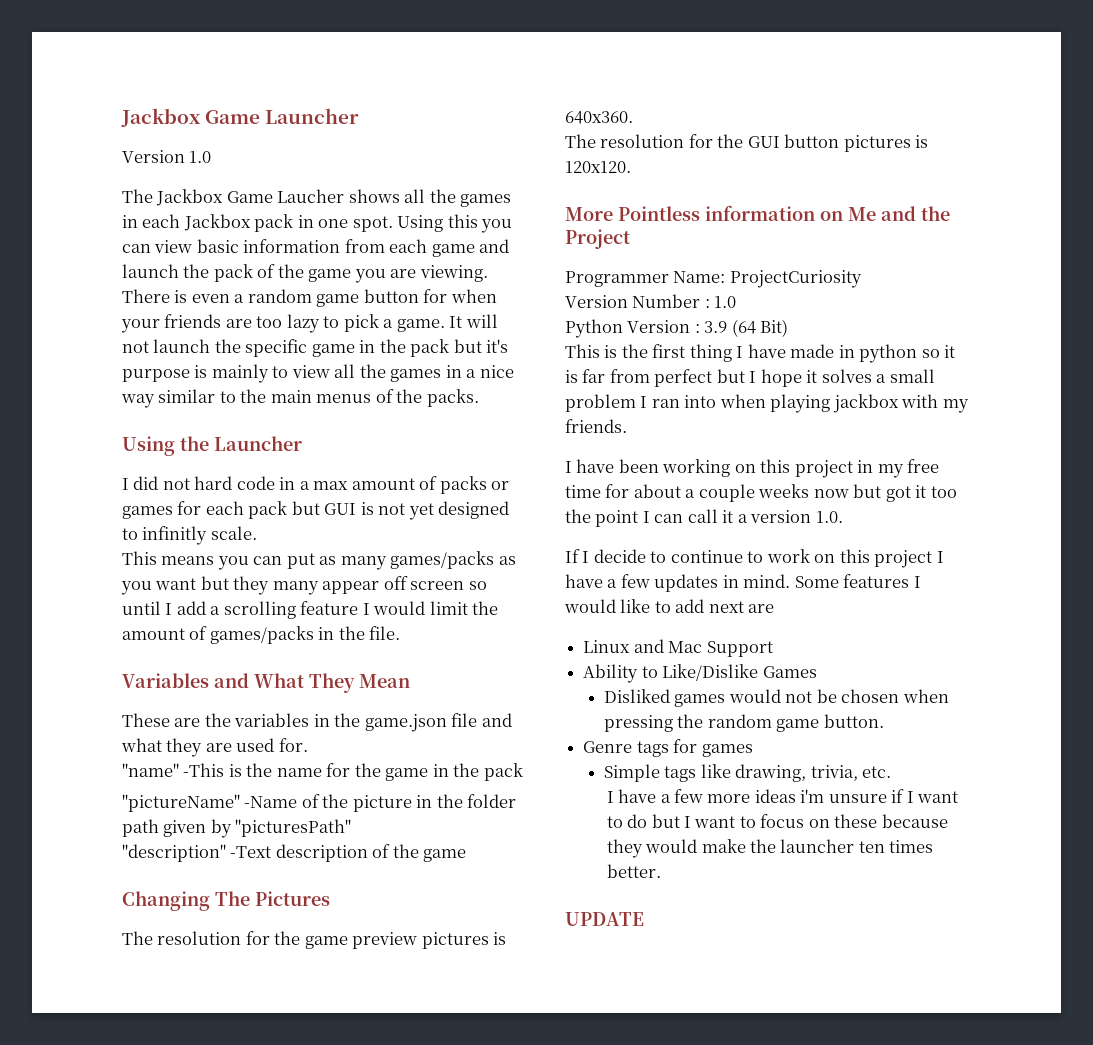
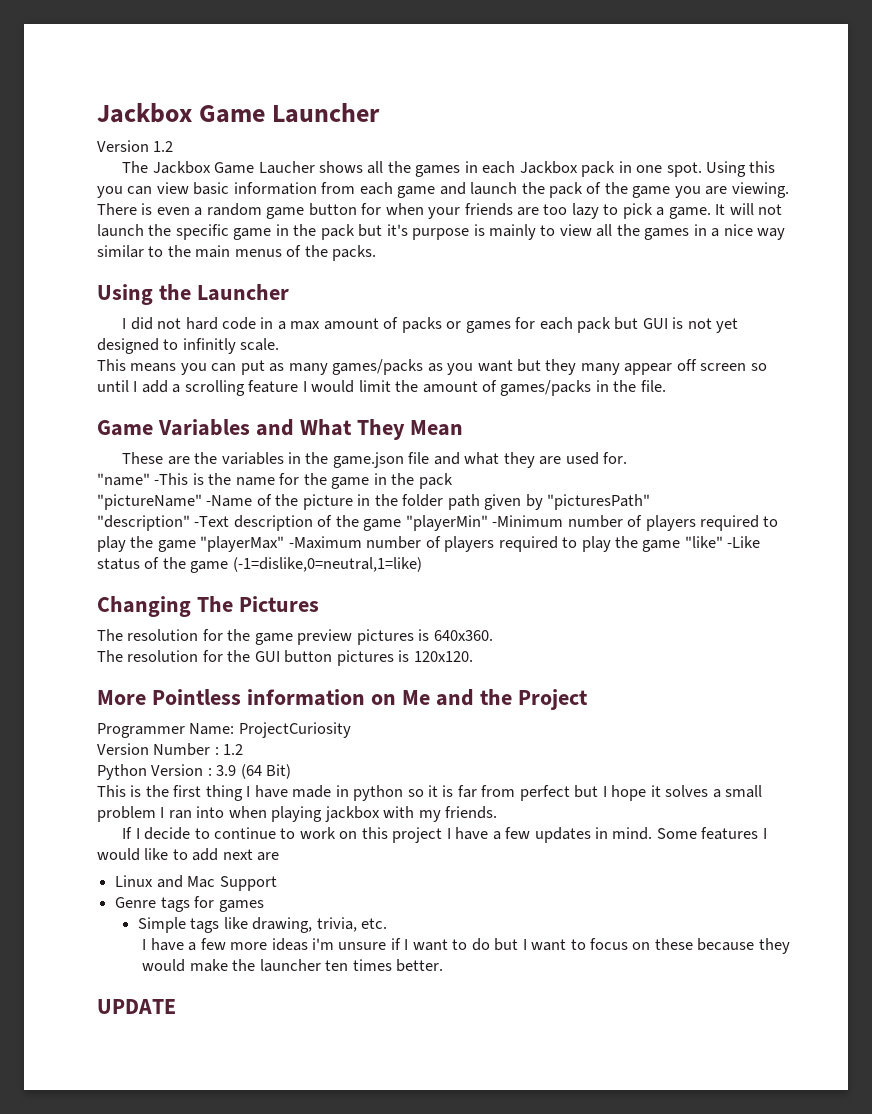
- Version 1.0
+ Version 1.2
- Variables and What They Mean
+ Game Variables and What They Mean
- "description" -Text description of the game
+ "description" -Text description of the game "playerMin" -Minimum number of players required to play the game "playerMax" -Maximum number of players required to play the game "like" -Like status of the game (-1=dislike,0=neutral,1=like)
- Version Number : 1.0
+ Version Number : 1.2
- I have been working on this project in my free time for about a couple weeks now but got it too the point I can call it a version 1.0.
- Ability to Like/Dislike Games
- Disliked games would not be chosen when pressing the random game button.

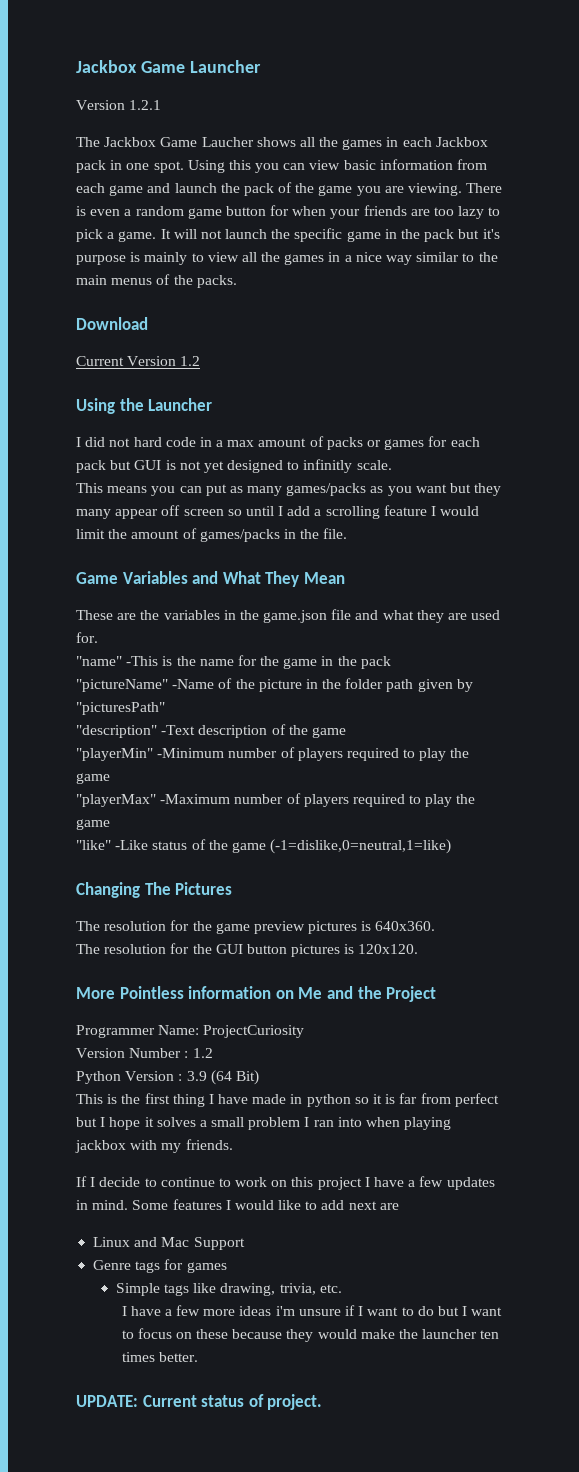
- Version 1.2
+ Version 1.2.1
+ Download
+ Current Version 1.2
- "description" -Text description of the game "playerMin" -Minimum number of players required to play the game "playerMax" -Maximum number of players required to play the game "like" -Like status of the game (-1=dislike,0=neutral,1=like)
+ "description" -Text description of the game
+ "playerMin" -Minimum number of players required to play the game
+ "playerMax" -Maximum number of players required to play the game
+ "like" -Like status of the game (-1=dislike,0=neutral,1=like)
- UPDATE
+ UPDATE: Current status of project.

